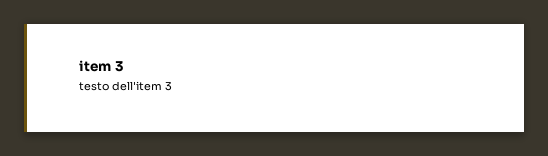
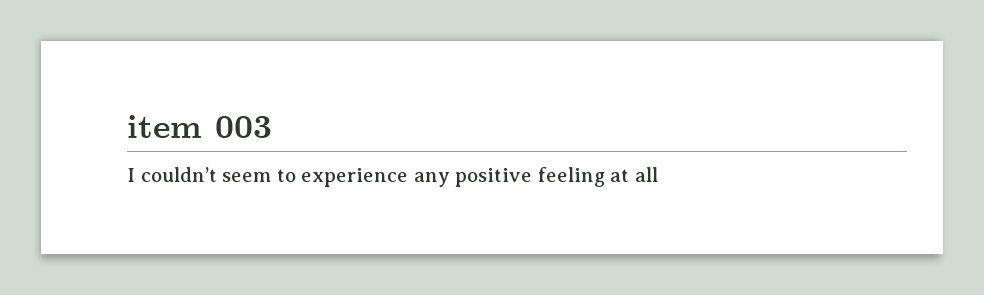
- item 3
- testo dell'item 3
+ item 003
+ I couldn’t seem to experience any positive feeling at all

